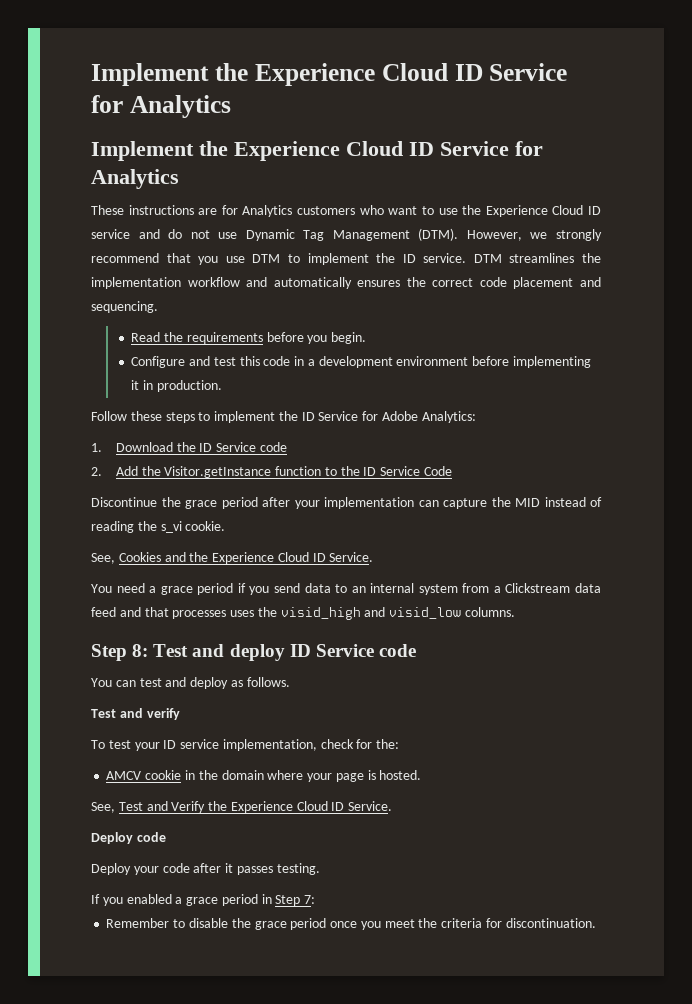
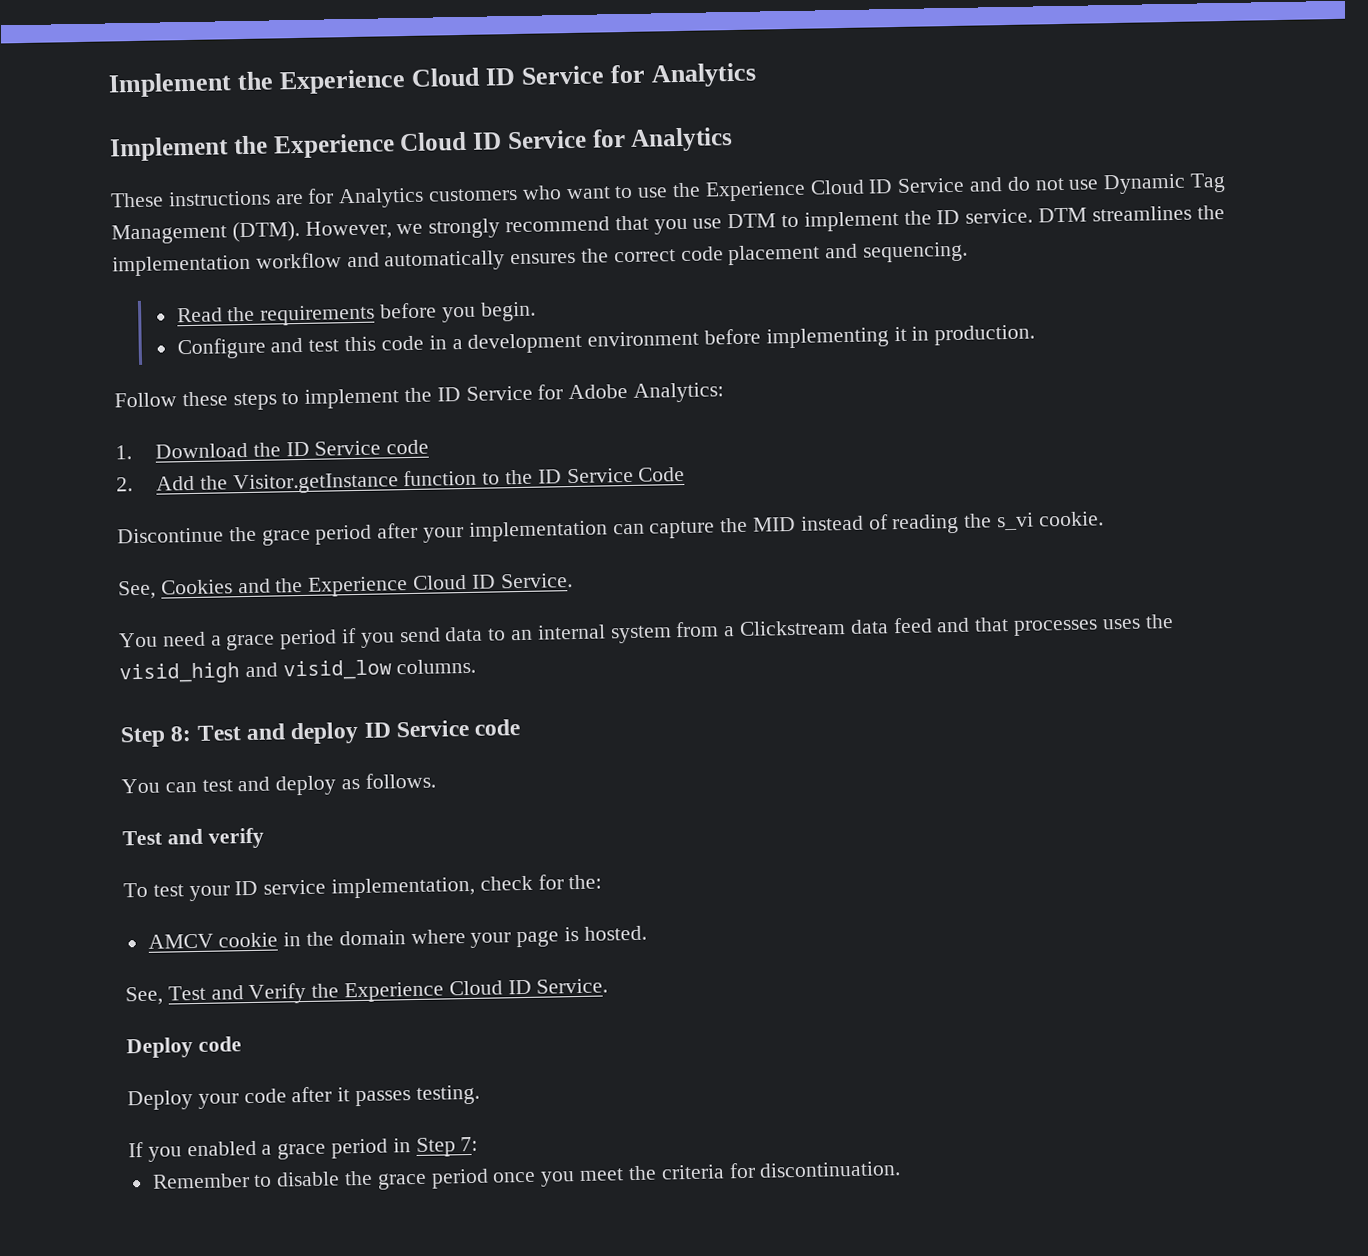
- These instructions are for Analytics customers who want to use the Experience Cloud ID service and do not use Dynamic Tag Management (DTM).
+ These instructions are for Analytics customers who want to use the Experience Cloud ID Service and do not use Dynamic Tag Management (DTM).

